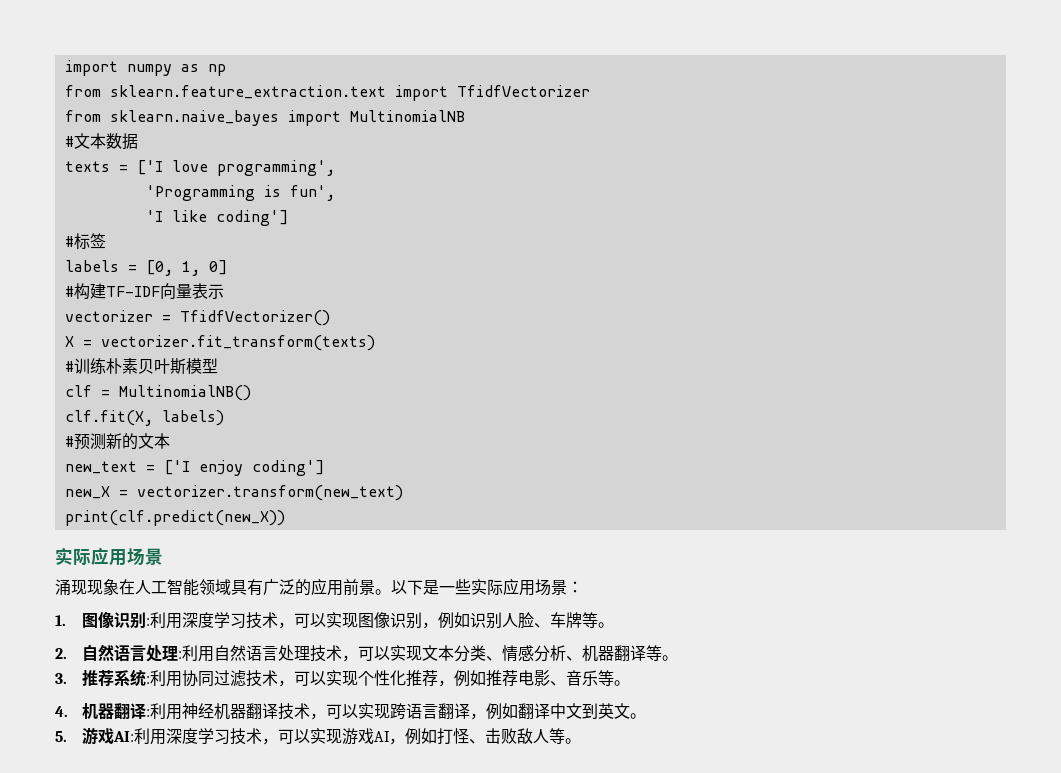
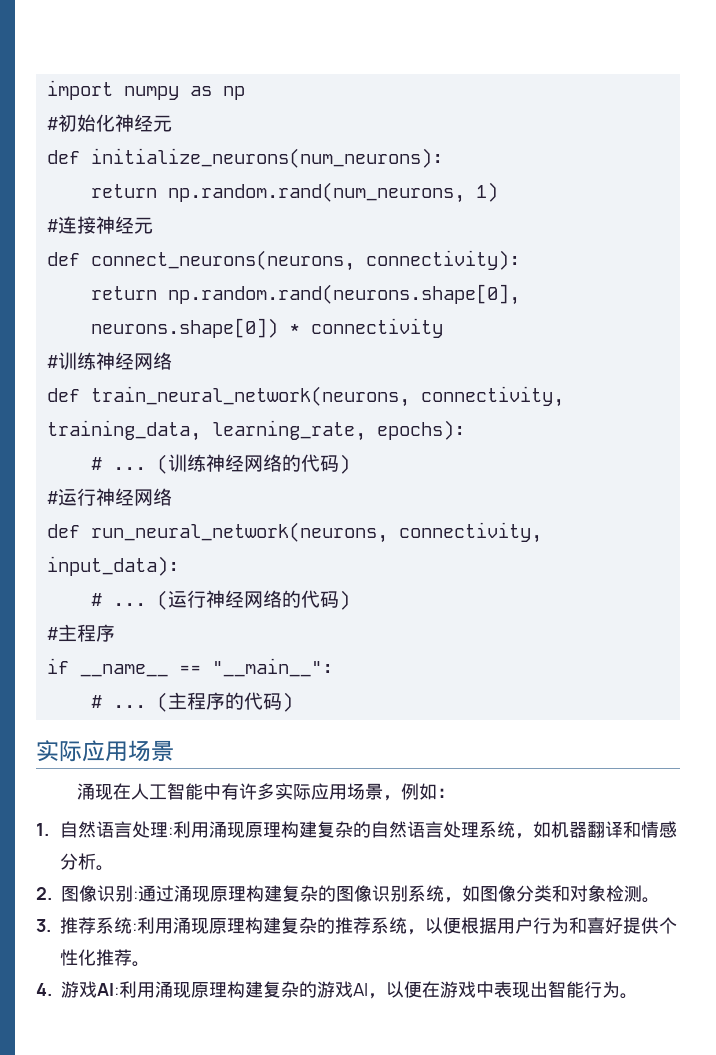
- from sklearn.feature_extraction.text import TfidfVectorizer
- from sklearn.naive_bayes import MultinomialNB
- #文本数据
- texts = ['I love programming',
- 'Programming is fun',
- 'I like coding']
- #标签
- labels = [0, 1, 0]
- #构建TF-IDF向量表示
- vectorizer = TfidfVectorizer()
- X = vectorizer.fit_transform(texts)
- #训练朴素贝叶斯模型
- clf = MultinomialNB()
- clf.fit(X, labels)
- #预测新的文本
- new_text = ['I enjoy coding']
- new_X = vectorizer.transform(new_text)
- print(clf.predict(new_X))
+ #初始化神经元
+ def initialize_neurons(num_neurons):
+ return np.random.rand(num_neurons, 1)
+ #连接神经元
+ def connect_neurons(neurons, connectivity):
+ return np.random.rand(neurons.shape[0], neurons.shape[0]) * connectivity
+ #训练神经网络
+ def train_neural_network(neurons, connectivity, training_data, learning_rate, epochs):
+ # ... (训练神经网络的代码)
+ #运行神经网络
+ def run_neural_network(neurons, connectivity, input_data):
+ # ... (运行神经网络的代码)
+ #主程序
+ if __name__ == "__main__":
+ # ... (主程序的代码)
- 涌现现象在人工智能领域具有广泛的应用前景。以下是一些实际应用场景：
- 1.图像识别:利用深度学习技术，可以实现图像识别，例如识别人脸、车牌等。
- 2.自然语言处理:利用自然语言处理技术，可以实现文本分类、情感分析、机器翻译等。
+ 涌现在人工智能中有许多实际应用场景，例如：
+ 1.自然语言处理:利用涌现原理构建复杂的自然语言处理系统，如机器翻译和情感分析。
+ 2.图像识别:通过涌现原理构建复杂的图像识别系统，如图像分类和对象检测。
- 3.推荐系统:利用协同过滤技术，可以实现个性化推荐，例如推荐电影、音乐等。
- 4.机器翻译:利用神经机器翻译技术，可以实现跨语言翻译，例如翻译中文到英文。
- 5.游戏AI:利用深度学习技术，可以实现游戏AI，例如打怪、击败敌人等。
+ 3.推荐系统:利用涌现原理构建复杂的推荐系统，以便根据用户行为和喜好提供个性化推荐。
+ 4.游戏AI:利用涌现原理构建复杂的游戏AI，以便在游戏中表现出智能行为。

